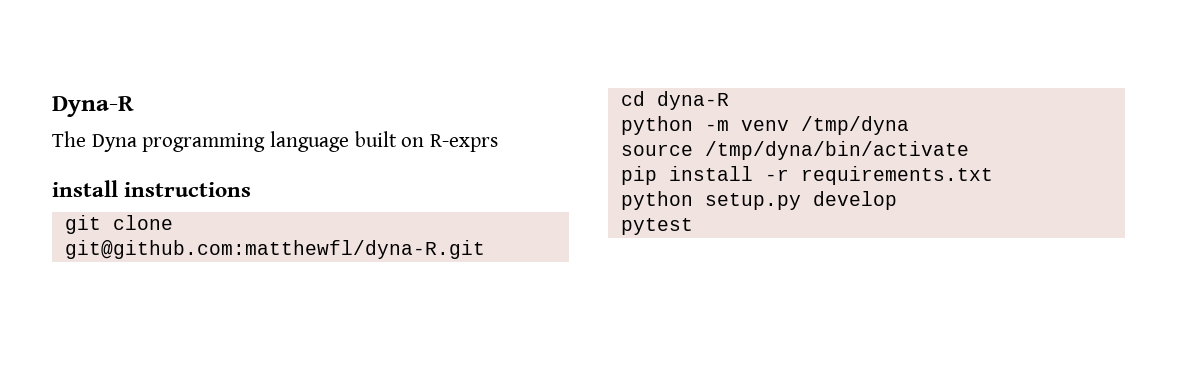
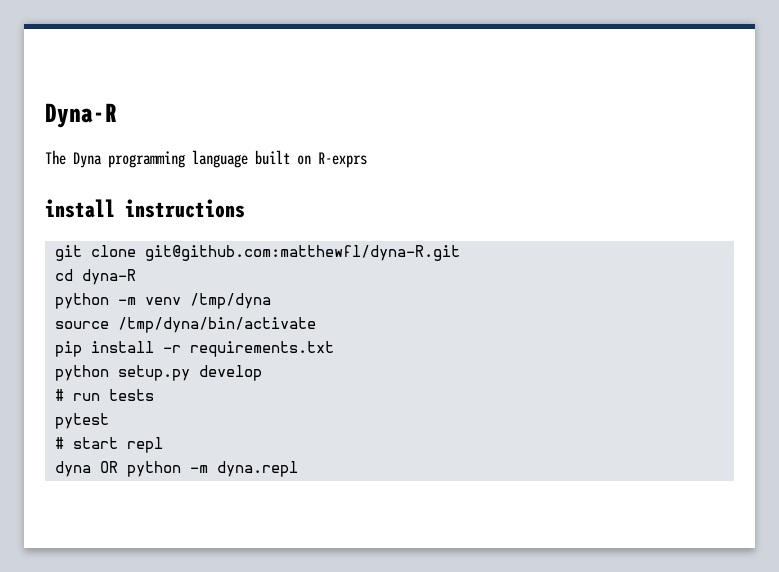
+ # run tests
  pytest
+ # start repl
+ dyna OR python -m dyna.repl

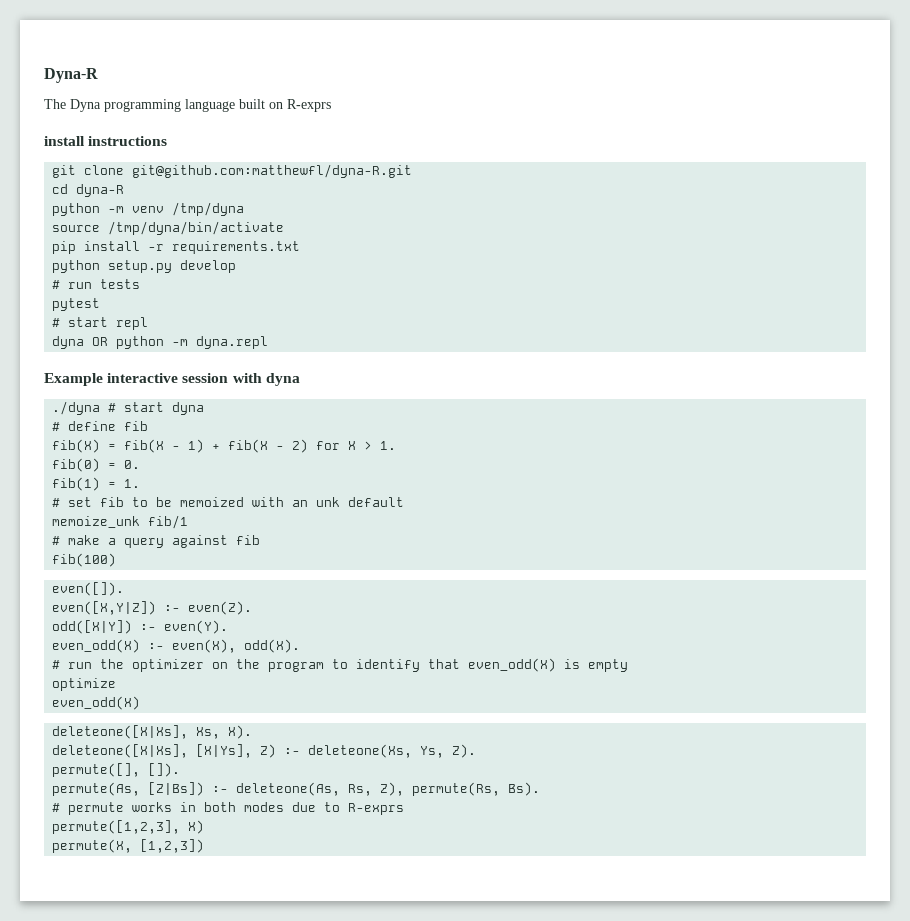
+ Example interactive session with dyna
+ ./dyna # start dyna
+ # define fib
+ fib(X) = fib(X - 1) + fib(X - 2) for X > 1.
+ fib(0) = 0.
+ fib(1) = 1.
+ # set fib to be memoized with an unk default
+ memoize_unk fib/1
+ # make a query against fib
+ fib(100)
+ even([]).
+ even([X,Y|Z]) :- even(Z).
+ odd([X|Y]) :- even(Y).
+ even_odd(X) :- even(X), odd(X).
+ # run the optimizer on the program to identify that even_odd(X) is empty
+ optimize
+ even_odd(X)
+ deleteone([X|Xs], Xs, X).
+ deleteone([X|Xs], [X|Ys], Z) :- deleteone(Xs, Ys, Z).
+ permute([], []).
+ permute(As, [Z|Bs]) :- deleteone(As, Rs, Z), permute(Rs, Bs).
+ # permute works in both modes due to R-exprs
+ permute([1,2,3], X)
+ permute(X, [1,2,3])

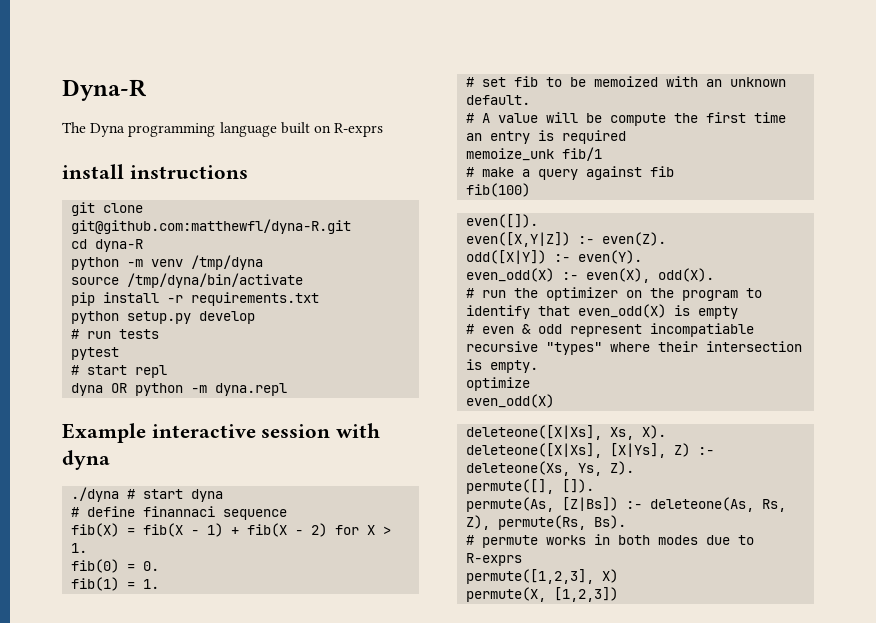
- # define fib
+ # define finannaci sequence
- # set fib to be memoized with an unk default
+ # set fib to be memoized with an unknown default.
+ # A value will be compute the first time an entry is required
+ # even & odd represent incompatiable recursive "types" where their intersection is empty.

